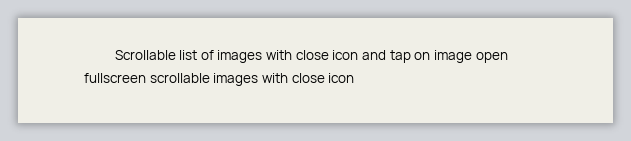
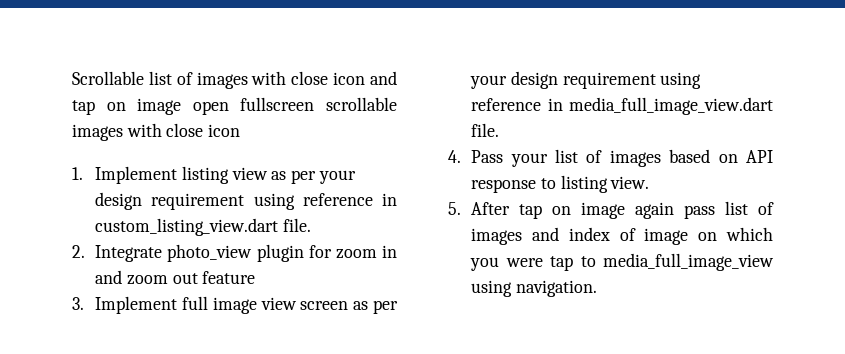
+ 1. Implement listing view as per your design requirement using reference in custom_listing_view.dart file.
+ 2. Integrate photo_view plugin for zoom in and zoom out feature
+ 3. Implement full image view screen as per your design requirement using reference in media_full_image_view.dart file.
+ 4. Pass your list of images based on API response to listing view.
+ 5. After tap on image again pass list of images and index of image on which you were tap to media_full_image_view using navigation.

